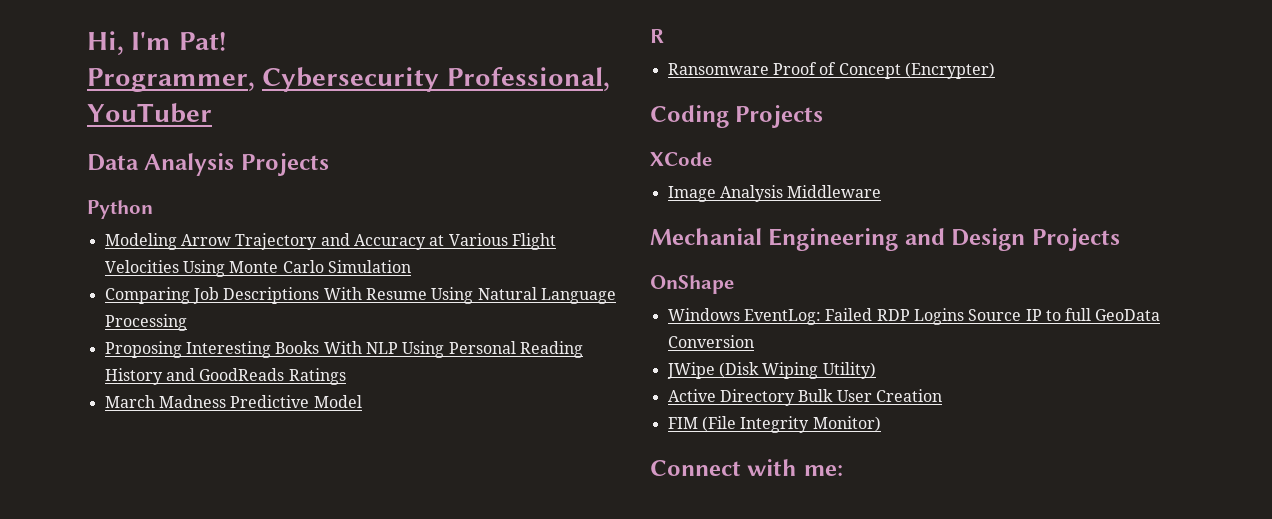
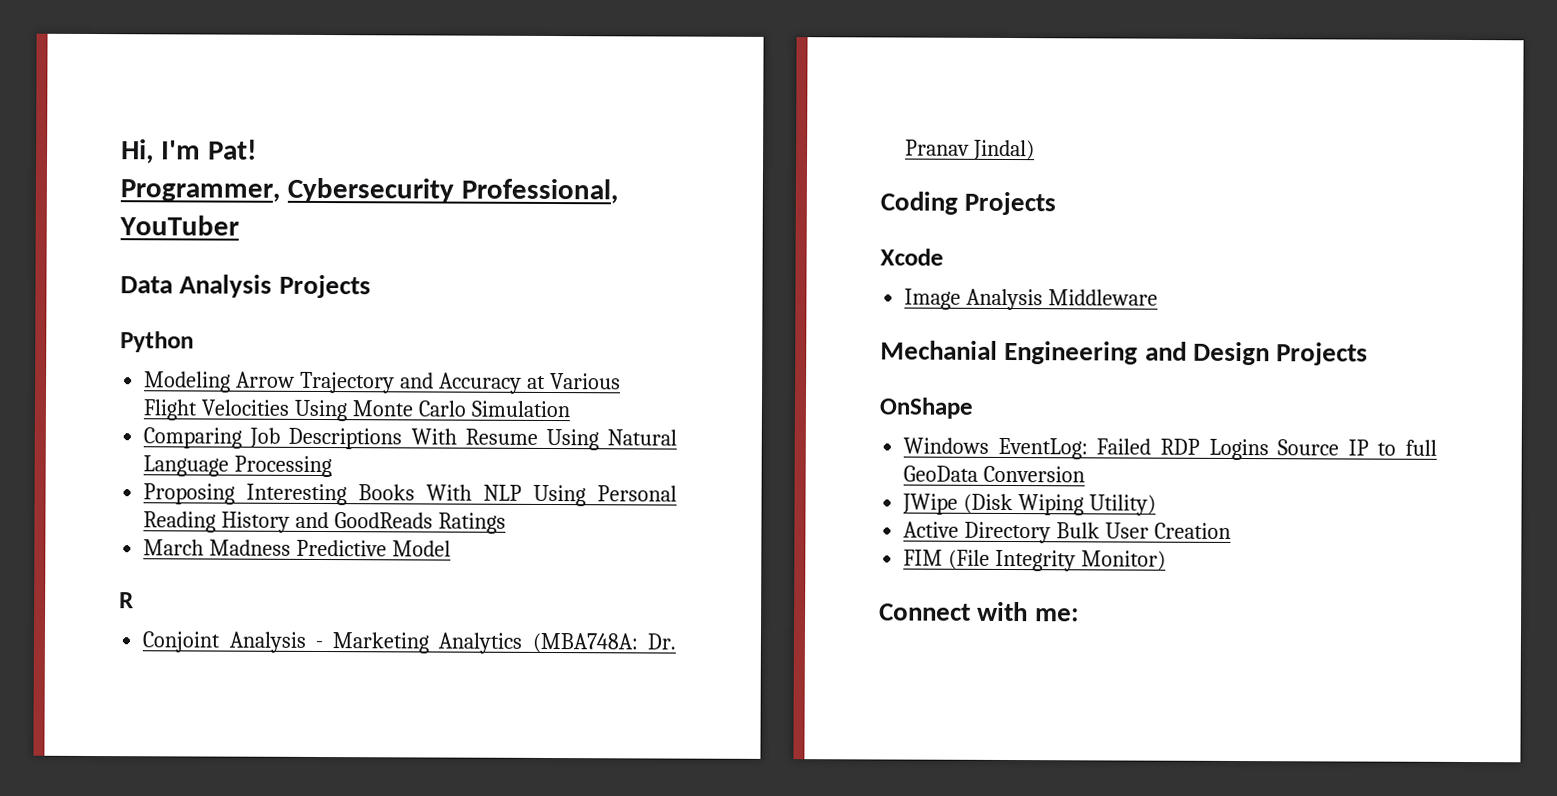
- Ransomware Proof of Concept (Encrypter)
+ Conjoint Analysis - Marketing Analytics (MBA748A: Dr. Pranav Jindal)
- XCode
+ Xcode

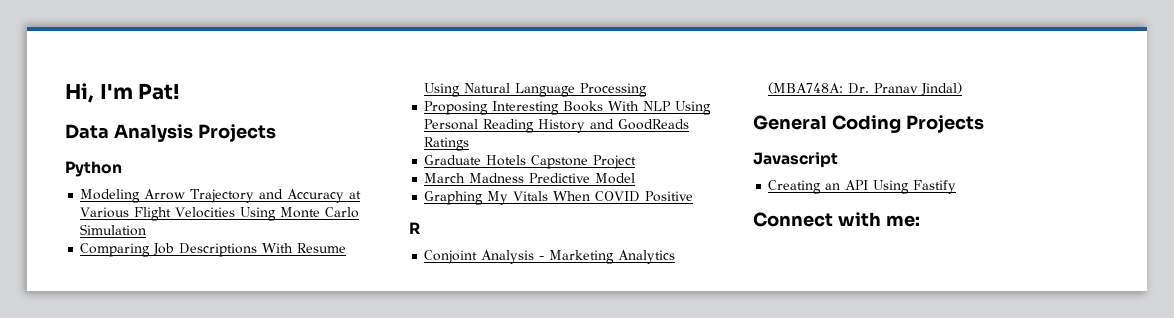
- Programmer, Cybersecurity Professional, YouTuber
+ Graduate Hotels Capstone Project
+ Graphing My Vitals When COVID Positive
- Coding Projects
+ General Coding Projects
- Xcode
- Image Analysis Middleware
- Mechanial Engineering and Design Projects
- OnShape
- Windows EventLog: Failed RDP Logins Source IP to full GeoData Conversion
- JWipe (Disk Wiping Utility)
- Active Directory Bulk User Creation
- FIM (File Integrity Monitor)
+ Javascript
+ Creating an API Using Fastify

